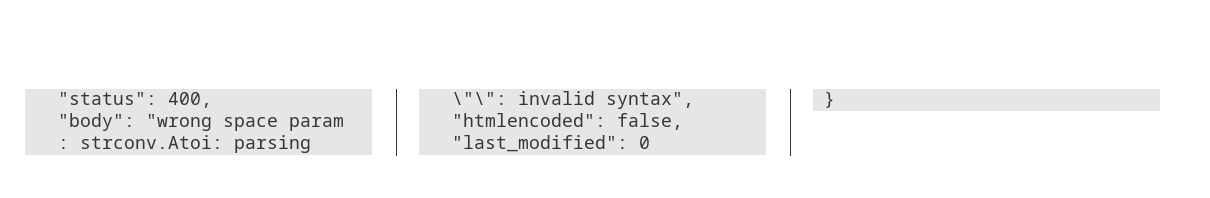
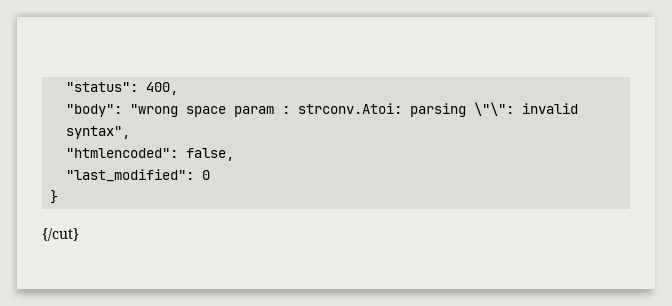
+ {/cut}

